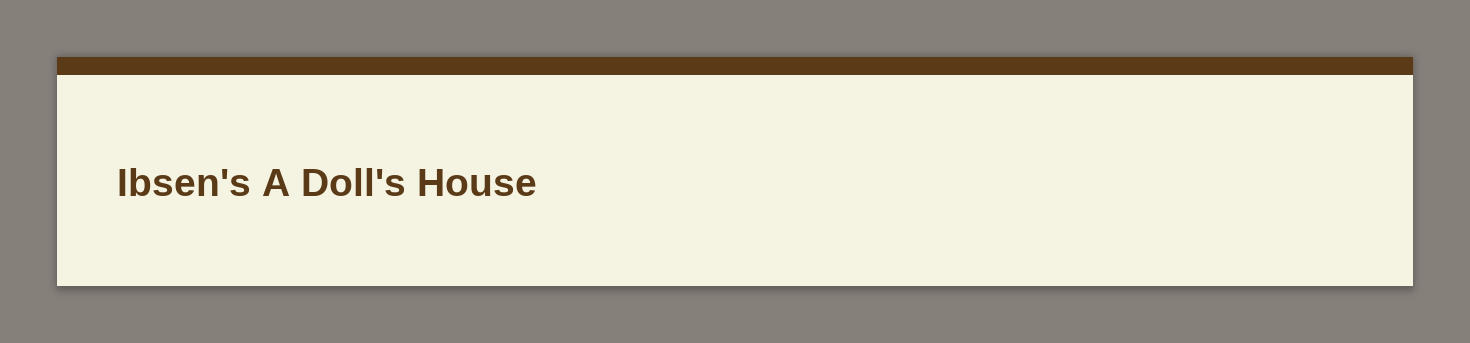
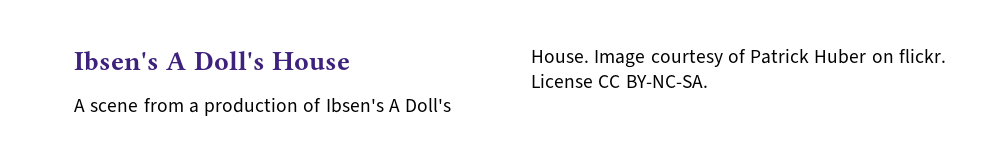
+ A scene from a production of Ibsen's A Doll's House. Image courtesy of Patrick Huber on flickr. License CC BY-NC-SA.

